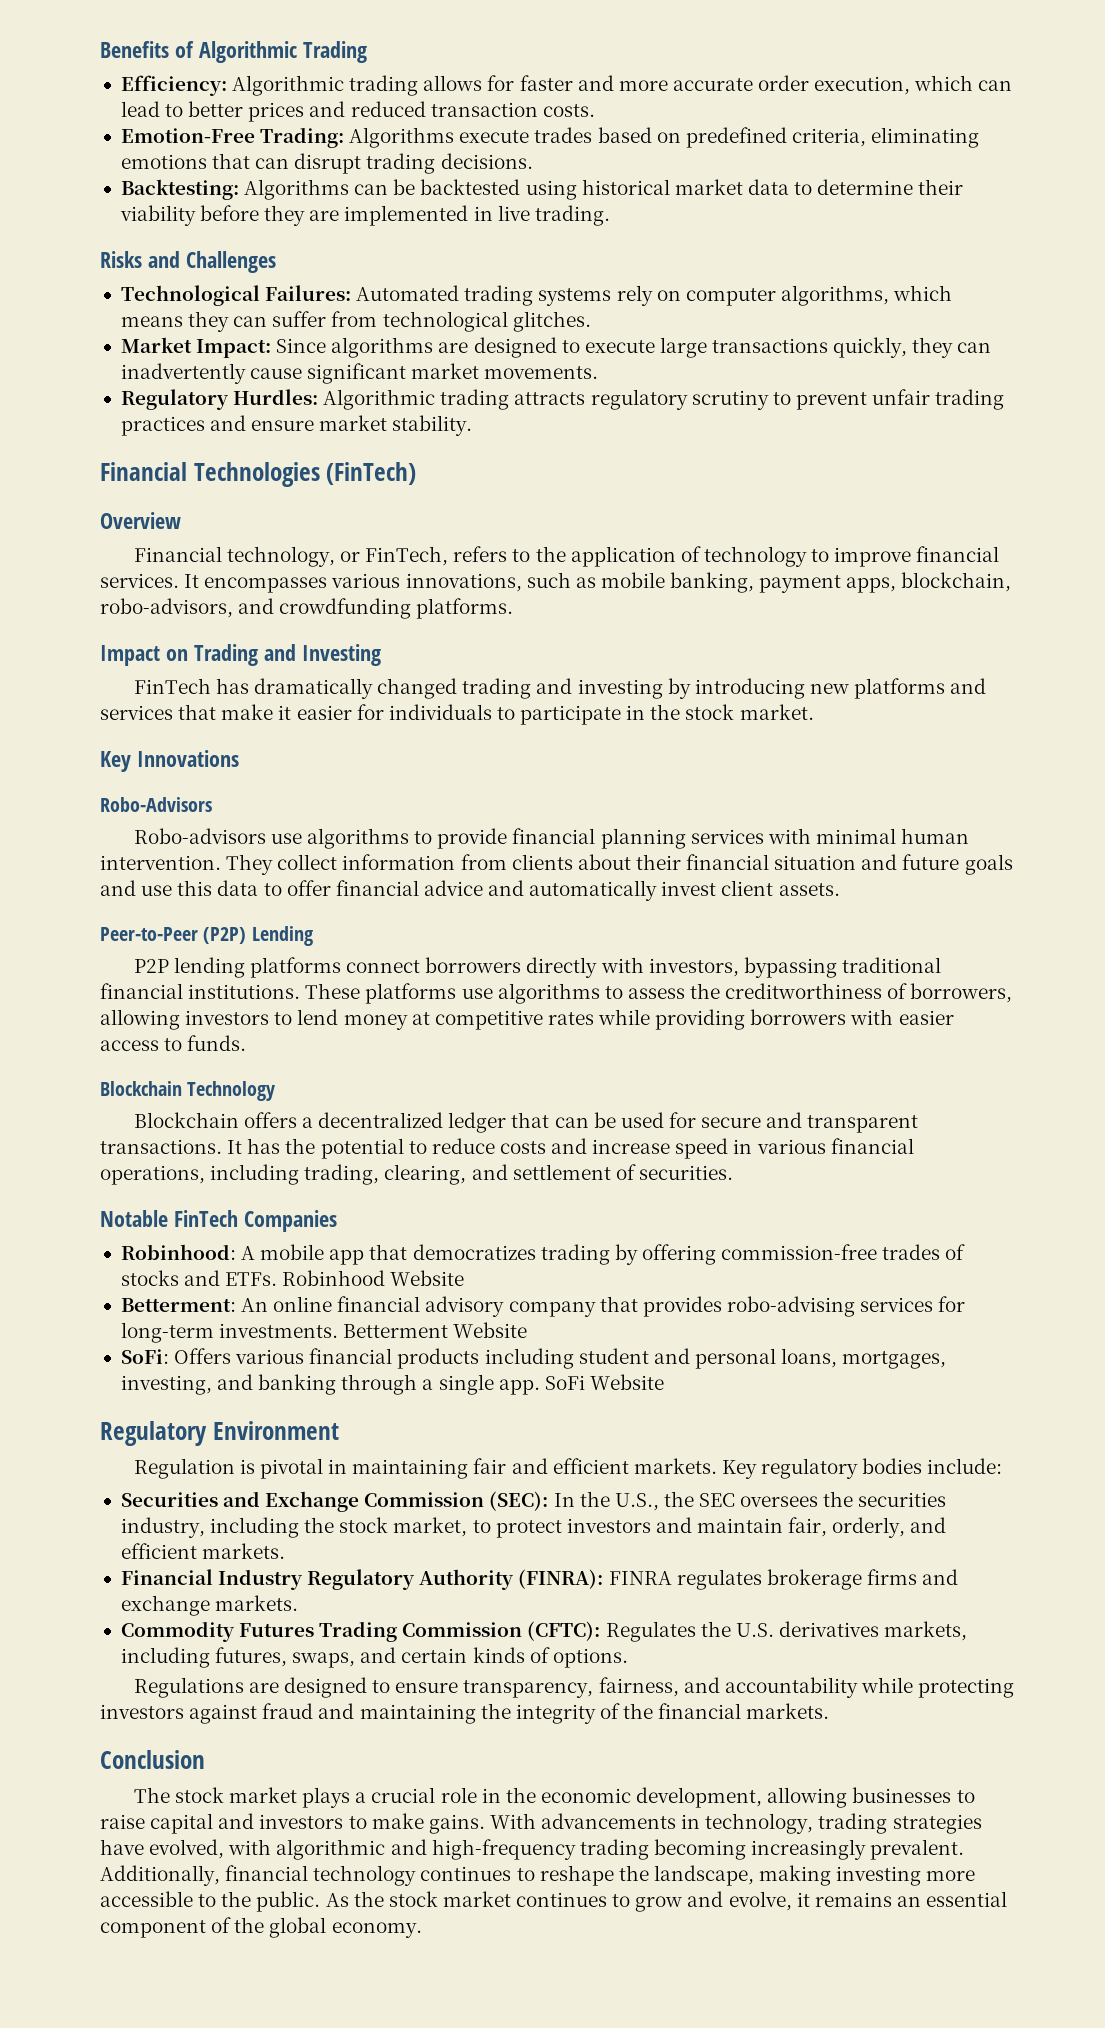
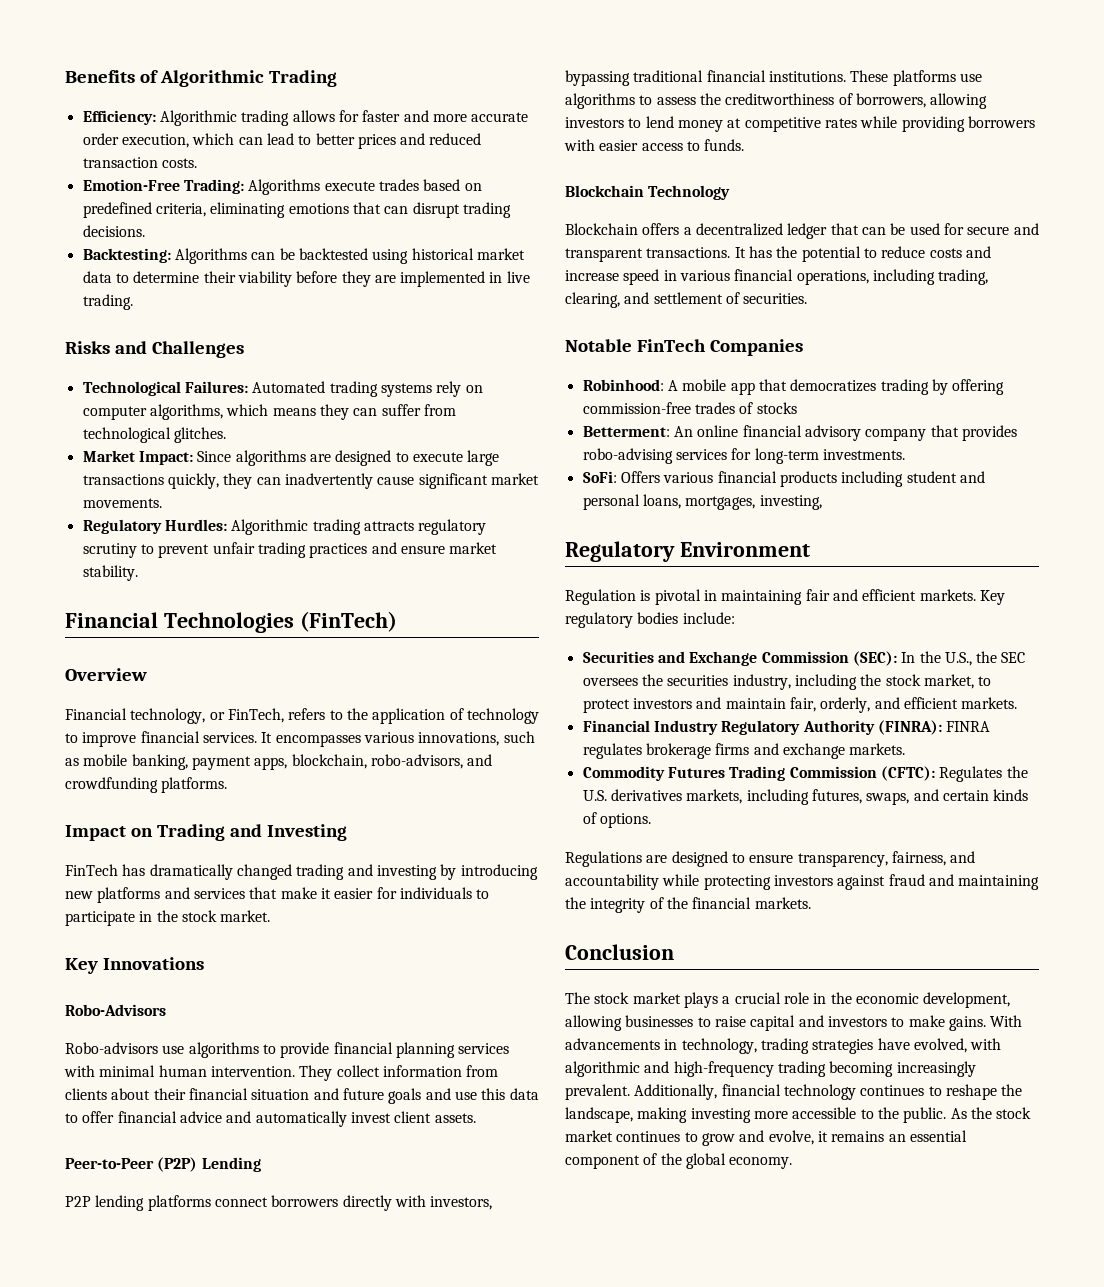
- Robinhood: A mobile app that democratizes trading by offering commission-free trades of stocks and ETFs. Robinhood Website
+ Robinhood: A mobile app that democratizes trading by offering commission-free trades of stocks
- Betterment Website
- SoFi: Offers various financial products including student and personal loans, mortgages, investing, and banking through a single app. SoFi Website
+ SoFi: Offers various financial products including student and personal loans, mortgages, investing,

